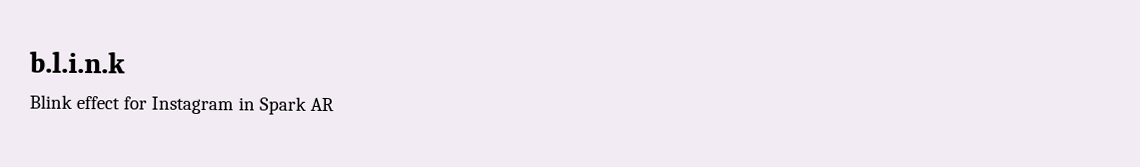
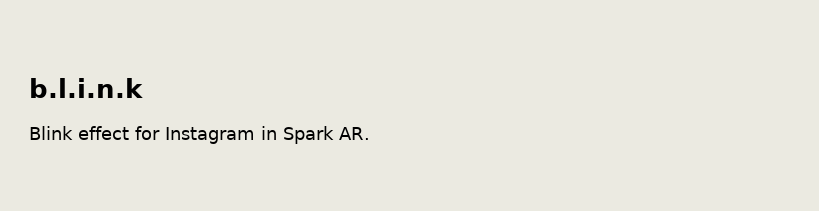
- Blink effect for Instagram in Spark AR
+ Blink effect for Instagram in Spark AR.

